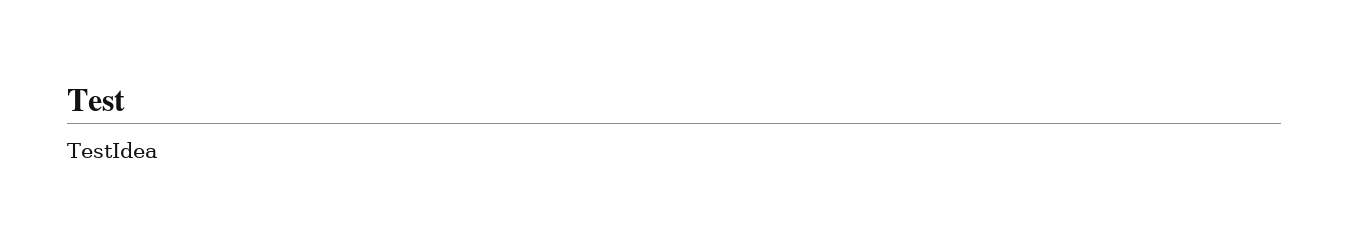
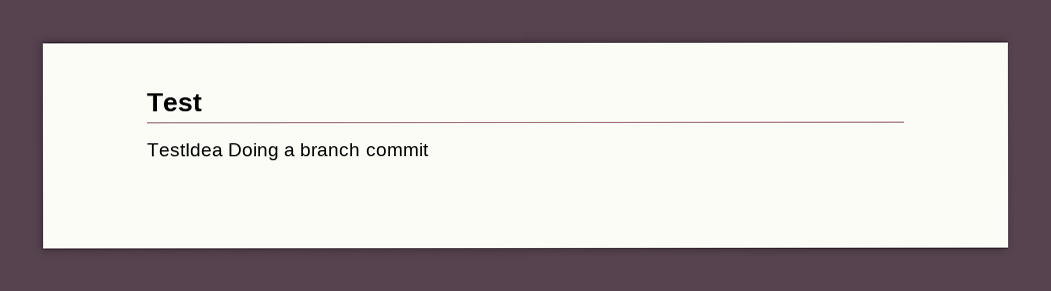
- TestIdea
+ TestIdea Doing a branch commit

